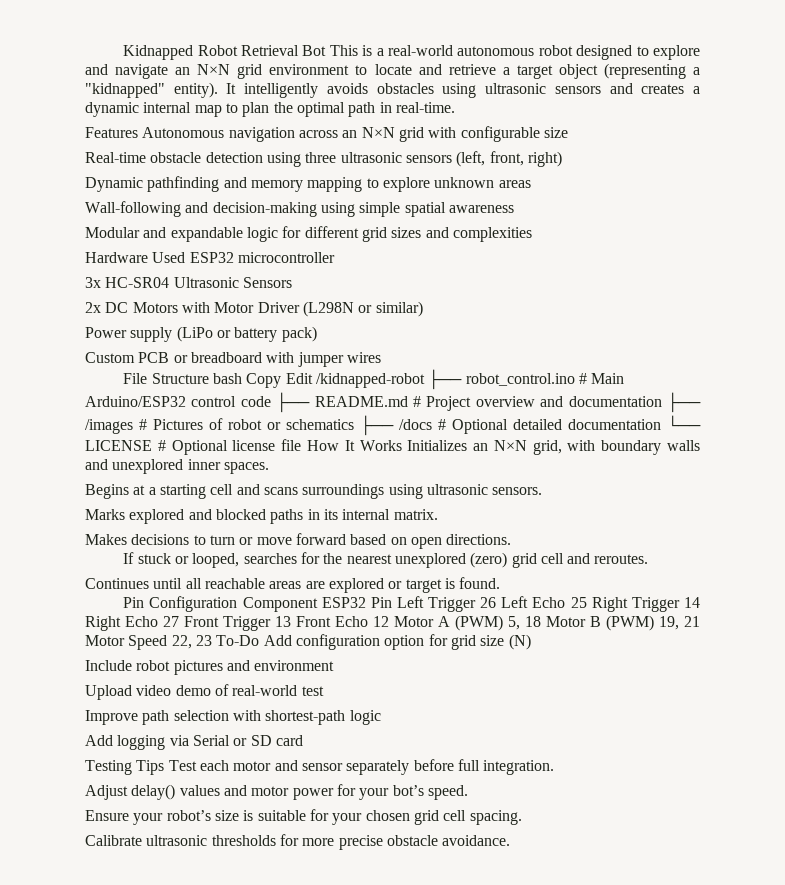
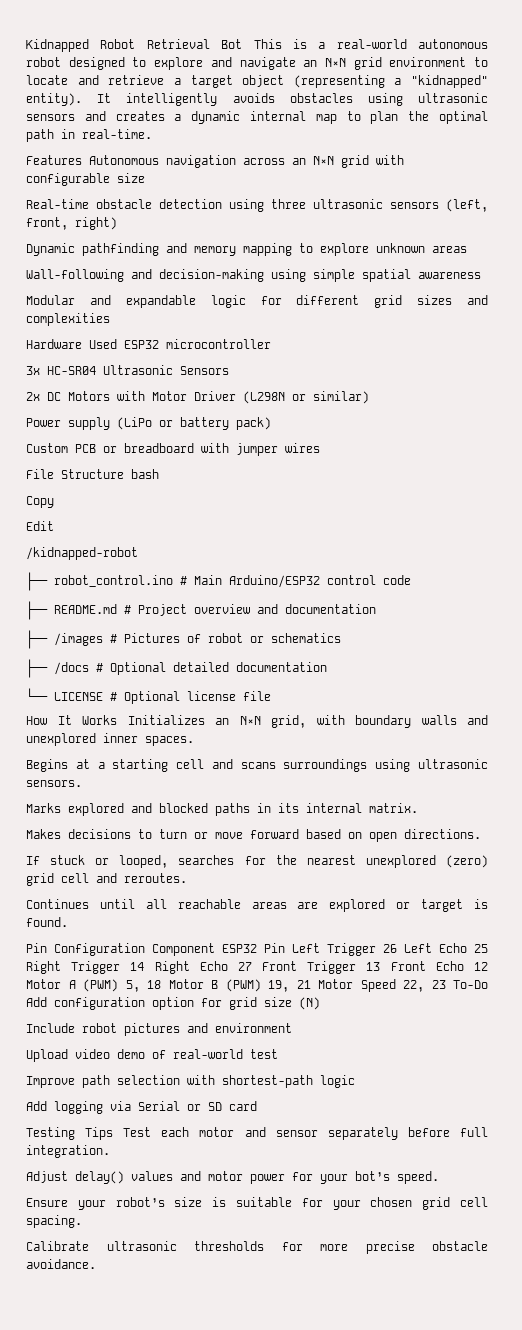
- File Structure bash Copy Edit /kidnapped-robot ├── robot_control.ino # Main Arduino/ESP32 control code ├── README.md # Project overview and documentation ├── /images # Pictures of robot or schematics ├── /docs # Optional detailed documentation └── LICENSE # Optional license file How It Works Initializes an N×N grid, with boundary walls and unexplored inner spaces.
+ File Structure bash
+ Copy
+ Edit
+ /kidnapped-robot
+ ├── robot_control.ino # Main Arduino/ESP32 control code
+ ├── README.md # Project overview and documentation
+ ├── /images # Pictures of robot or schematics
+ ├── /docs # Optional detailed documentation
+ └── LICENSE # Optional license file
+ How It Works Initializes an N×N grid, with boundary walls and unexplored inner spaces.

